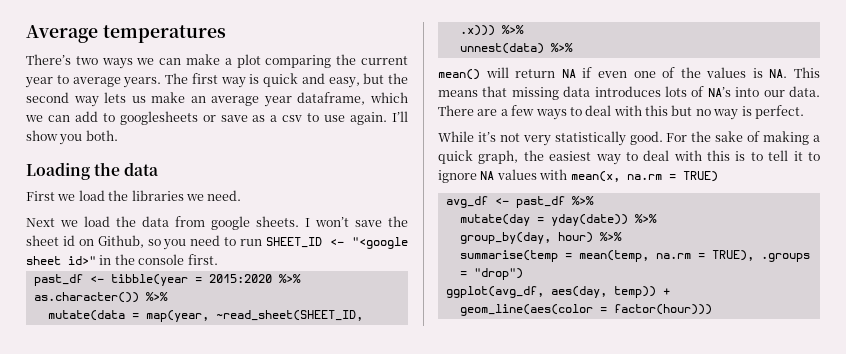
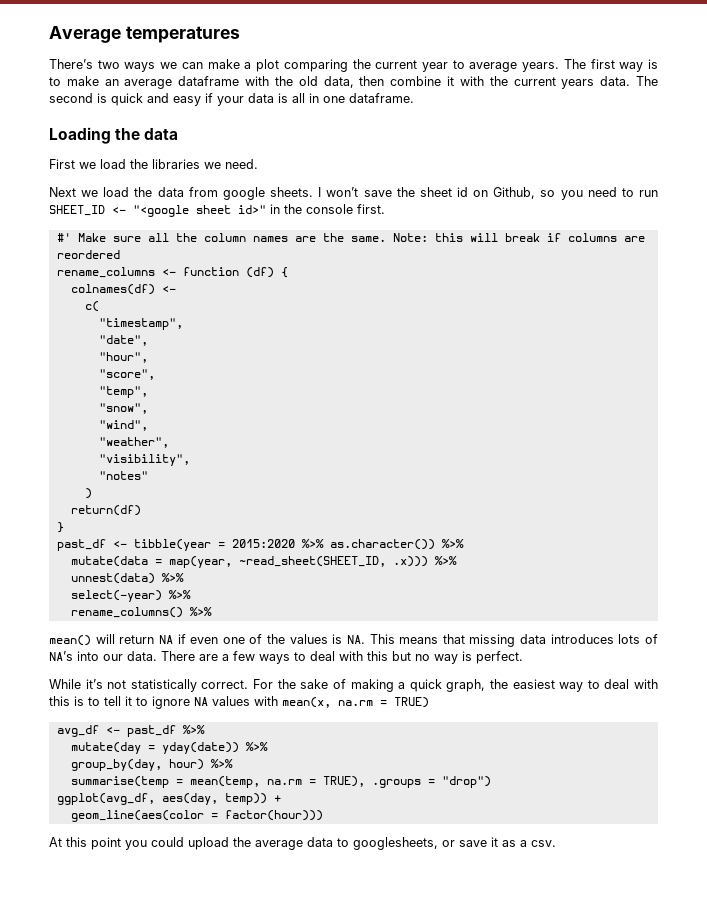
- The first way is quick and easy, but the second way lets us make an average year dataframe, which we can add to googlesheets or save as a csv to use again. I’ll show you both.
+ The first way is to make an average dataframe with the old data, then combine it with the current years data. The second is quick and easy if your data is all in one dataframe.
+ #' Make sure all the column names are the same. Note: this will break if columns are reordered
+ rename_columns <- function (df) {
+ colnames(df) <-
+ c(
+ "timestamp",
+ "date",
+ "hour",
+ "score",
+ "temp",
+ "snow",
+ "wind",
+ "weather",
+ "visibility",
+ "notes"
+ )
+ return(df)
+ }
+ select(-year) %>%
+ rename_columns() %>%
- While it’s not very statistically good.
+ While it’s not statistically correct.
+ At this point you could upload the average data to googlesheets, or save it as a csv.

